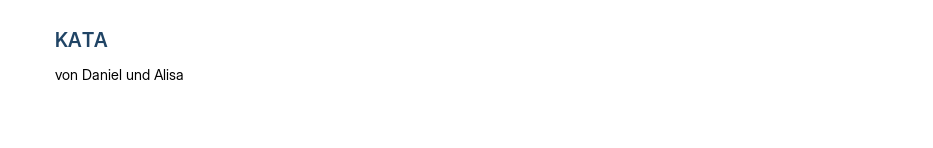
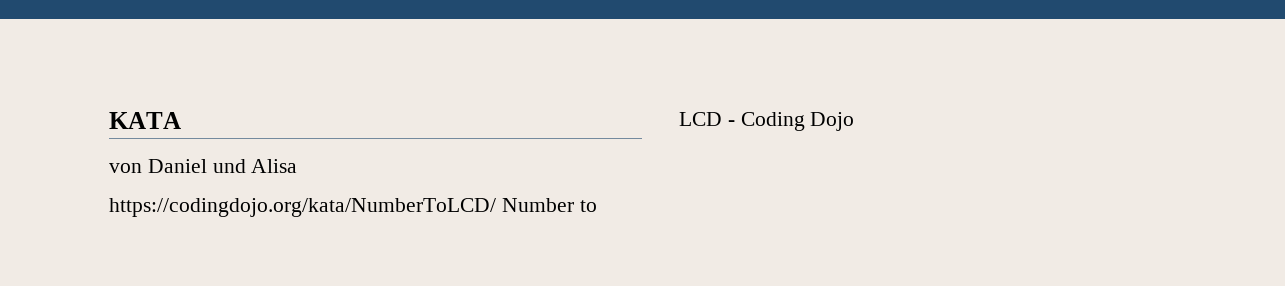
+ https://codingdojo.org/kata/NumberToLCD/ Number to LCD - Coding Dojo

